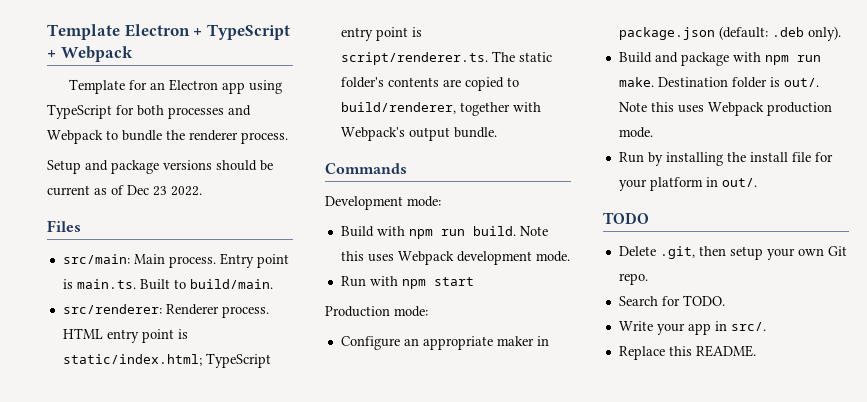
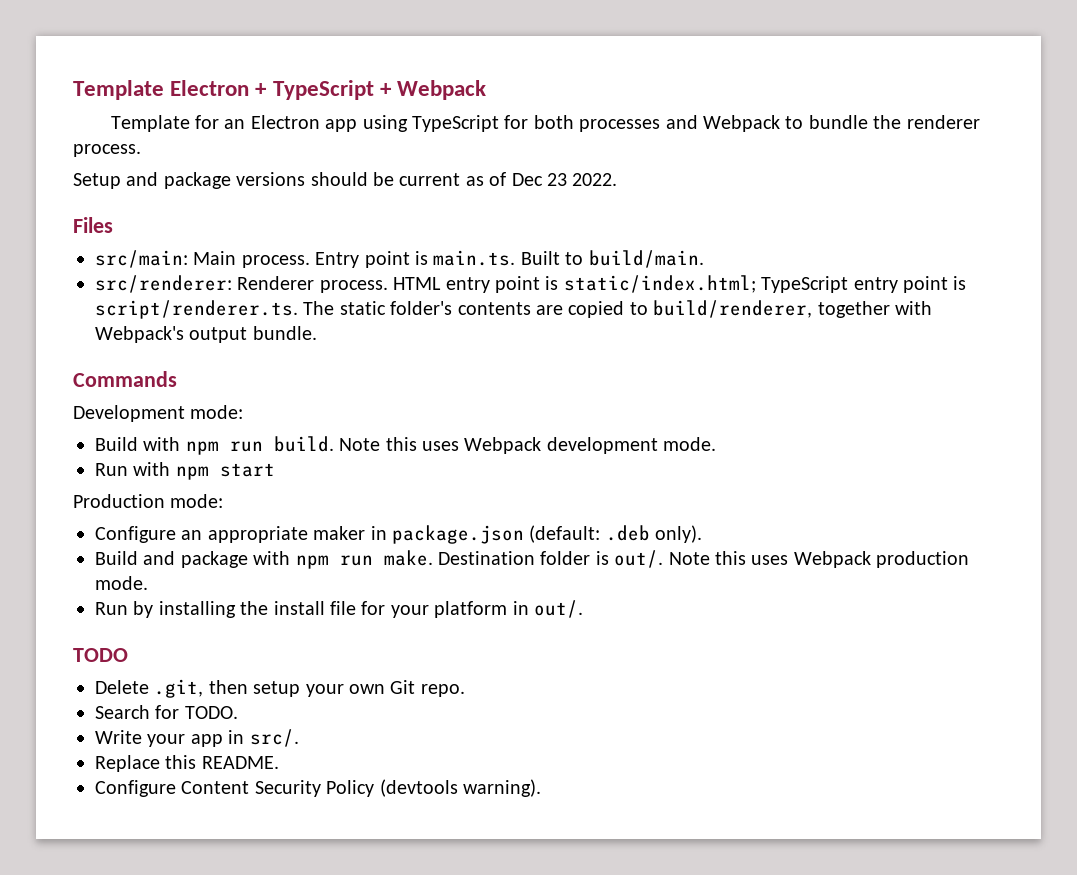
+ Configure Content Security Policy (devtools warning).

